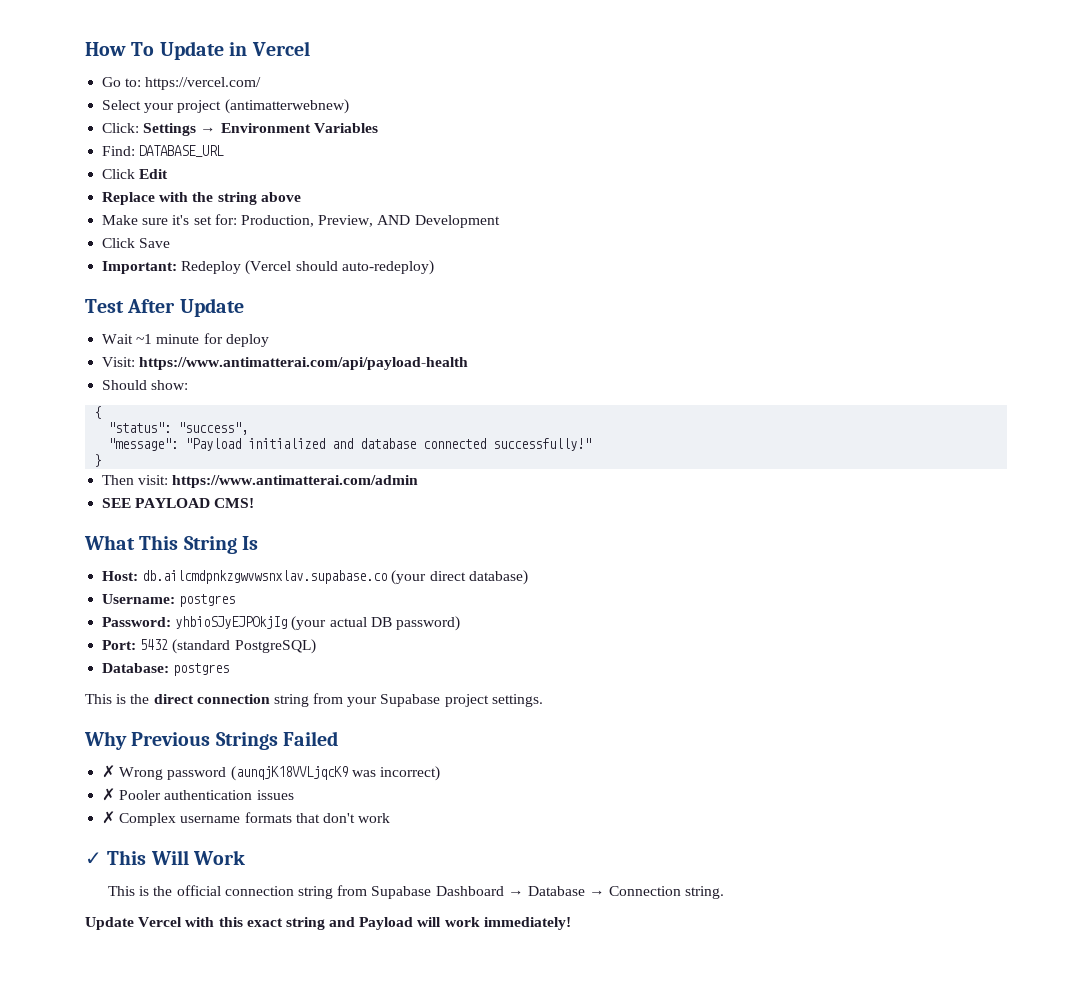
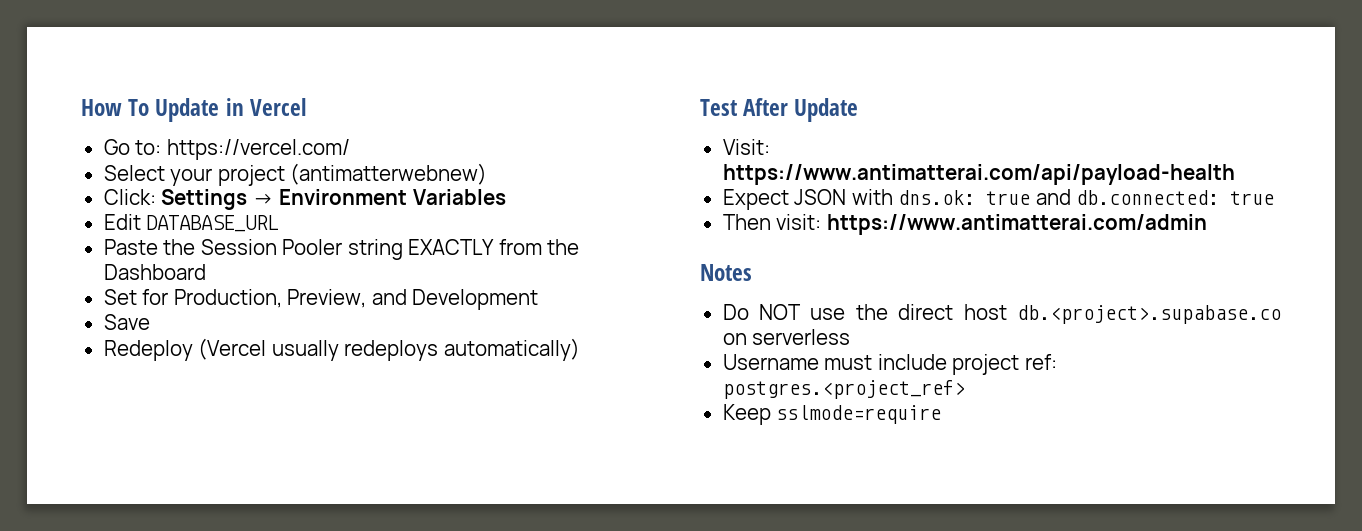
- Find: DATABASE_URL
+ Edit DATABASE_URL
- Click Edit
- Replace with the string above
- Make sure it's set for: Production, Preview, AND Development
+ Paste the Session Pooler string EXACTLY from the Dashboard
+ Set for Production, Preview, and Development
- Click Save
+ Save
- Important: Redeploy (Vercel should auto-redeploy)
+ Redeploy (Vercel usually redeploys automatically)
- Wait ~1 minute for deploy
  Visit: https://www.antimatterai.com/api/payload-health
- Should show:
- {
- "status": "success",
- "message": "Payload initialized and database connected successfully!"
- }
+ Expect JSON with dns.ok: true and db.connected: true
  Then visit: https://www.antimatterai.com/admin
- SEE PAYLOAD CMS!
- What This String Is
- Host: db.ailcmdpnkzgwvwsnxlav.supabase.co (your direct database)
- Username: postgres
- Password: yhbioSJyEJPOkjIg (your actual DB password)
- Port: 5432 (standard PostgreSQL)
- Database: postgres
- This is the direct connection string from your Supabase project settings.
- Why Previous Strings Failed
- ✗ Wrong password (aunqjK18VVLjqcK9 was incorrect)
- ✗ Pooler authentication issues
- ✗ Complex username formats that don't work
- ✓ This Will Work
- This is the official connection string from Supabase Dashboard → Database → Connection string.
- Update Vercel with this exact string and Payload will work immediately!
+ Notes
+ Do NOT use the direct host db.<project>.supabase.co on serverless
+ Username must include project ref: postgres.<project_ref>
+ Keep sslmode=require

